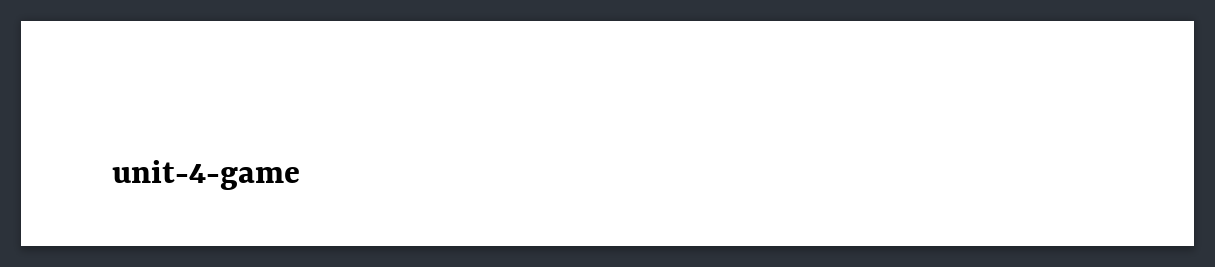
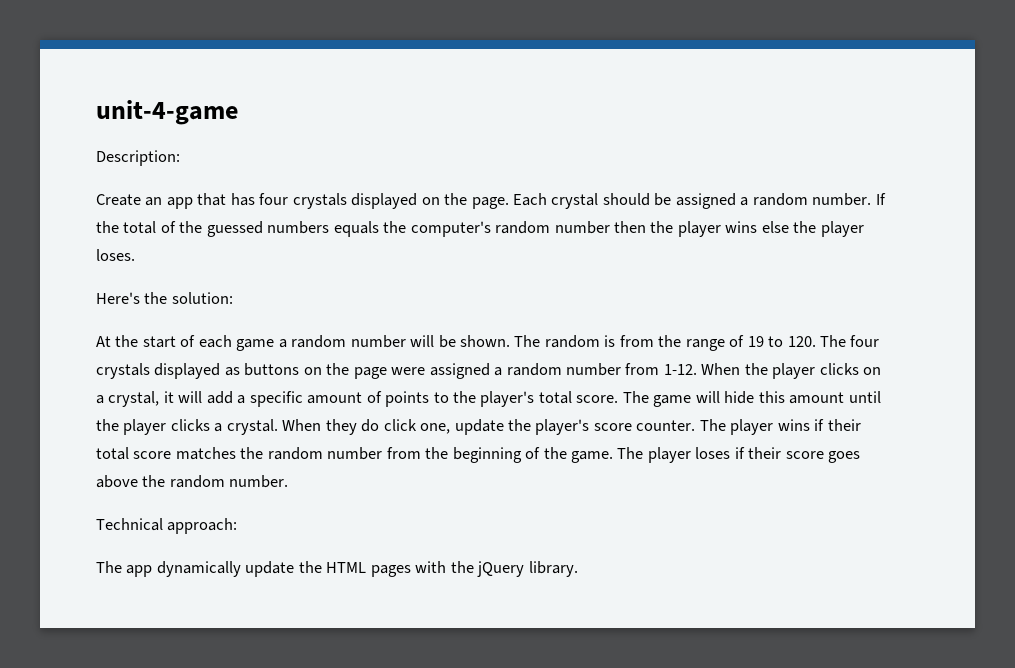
+ Description:
+ Create an app that has four crystals displayed on the page. Each crystal should be assigned a random number. If the total of the guessed numbers equals the computer's random number then the player wins else the player loses.
+ Here's the solution:
+ At the start of each game a random number will be shown. The random is from the range of 19 to 120. The four crystals displayed as buttons on the page were assigned a random number from 1-12. When the player clicks on a crystal, it will add a specific amount of points to the player's total score. The game will hide this amount until the player clicks a crystal. When they do click one, update the player's score counter. The player wins if their total score matches the random number from the beginning of the game. The player loses if their score goes above the random number.
+ Technical approach:
+ The app dynamically update the HTML pages with the jQuery library.

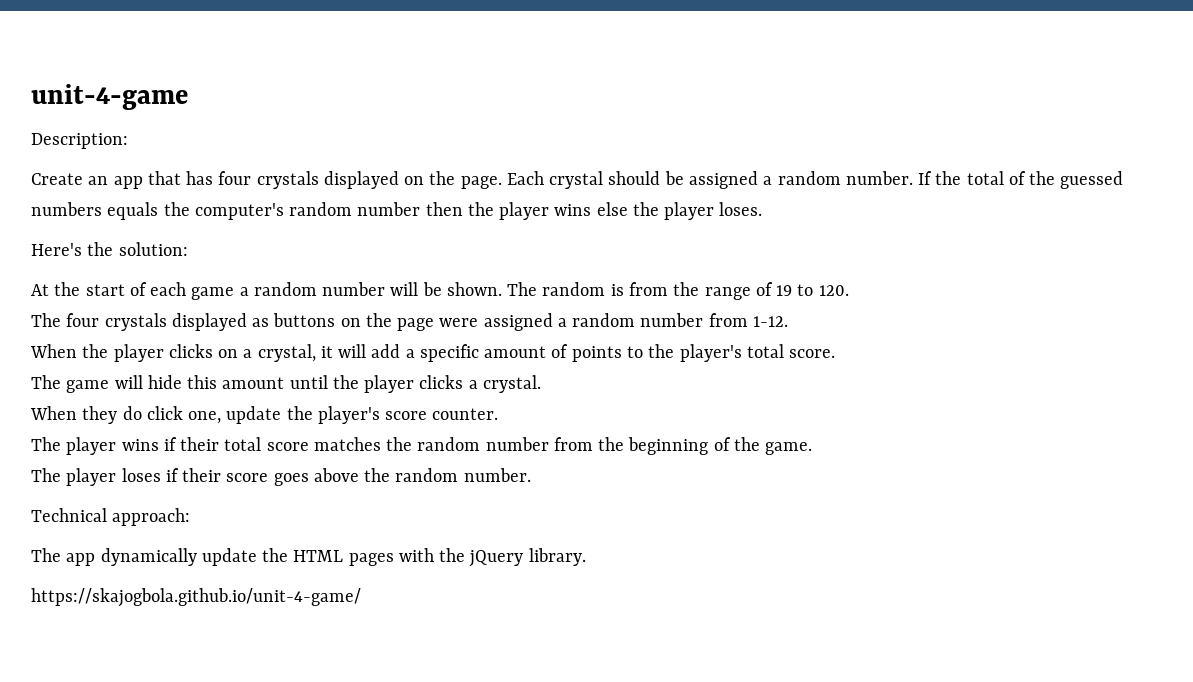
- The random is from the range of 19 to 120. The four crystals displayed as buttons on the page were assigned a random number from 1-12. When the player clicks on a crystal, it will add a specific amount of points to the player's total score. The game will hide this amount until the player clicks a crystal. When they do click one, update the player's score counter. The player wins if their total score matches the random number from the beginning of the game. The player loses if their score goes above the random number.
+ The random is from the range of 19 to 120.
+ The four crystals displayed as buttons on the page were assigned a random number from 1-12.
+ When the player clicks on a crystal, it will add a specific amount of points to the player's total score.
+ The game will hide this amount until the player clicks a crystal.
+ When they do click one, update the player's score counter.
+ The player wins if their total score matches the random number from the beginning of the game.
+ The player loses if their score goes above the random number.
+ https://skajogbola.github.io/unit-4-game/

